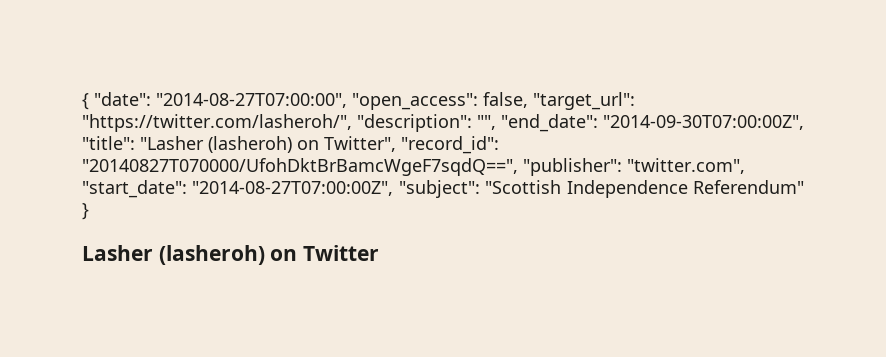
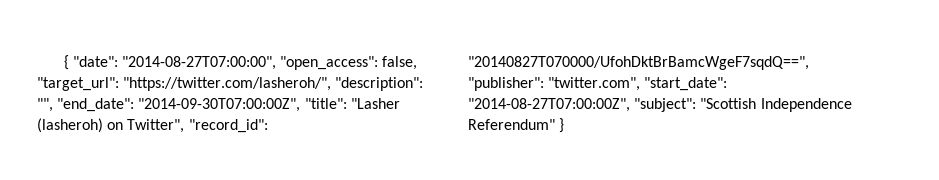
- Lasher (lasheroh) on Twitter

